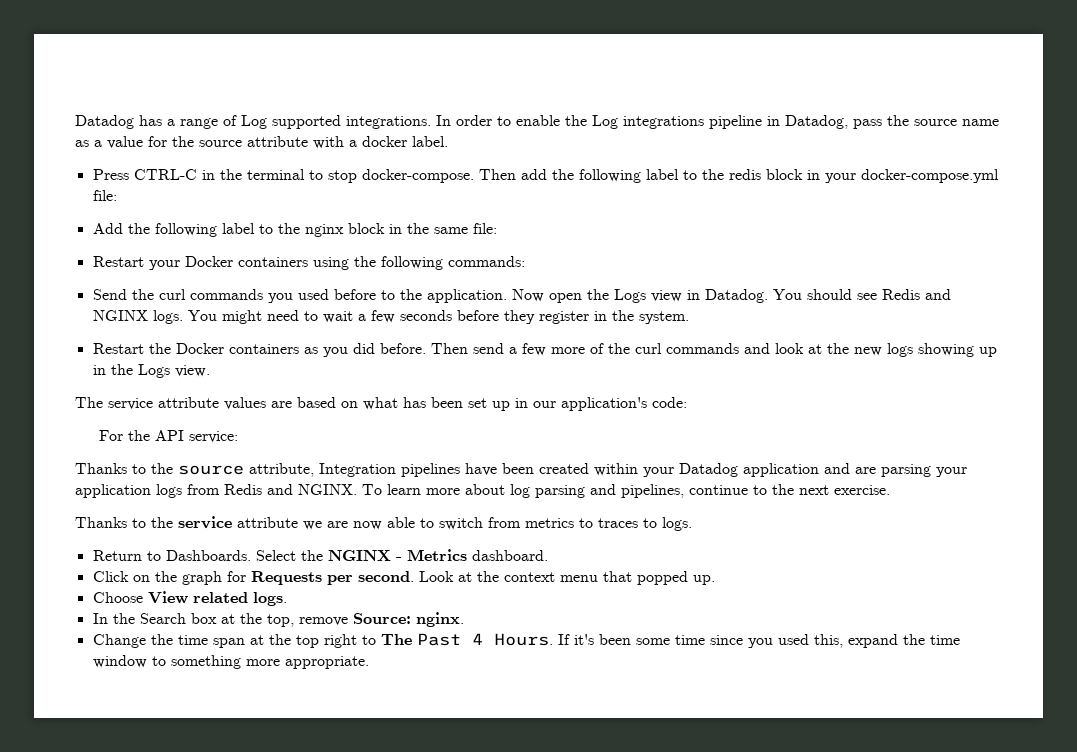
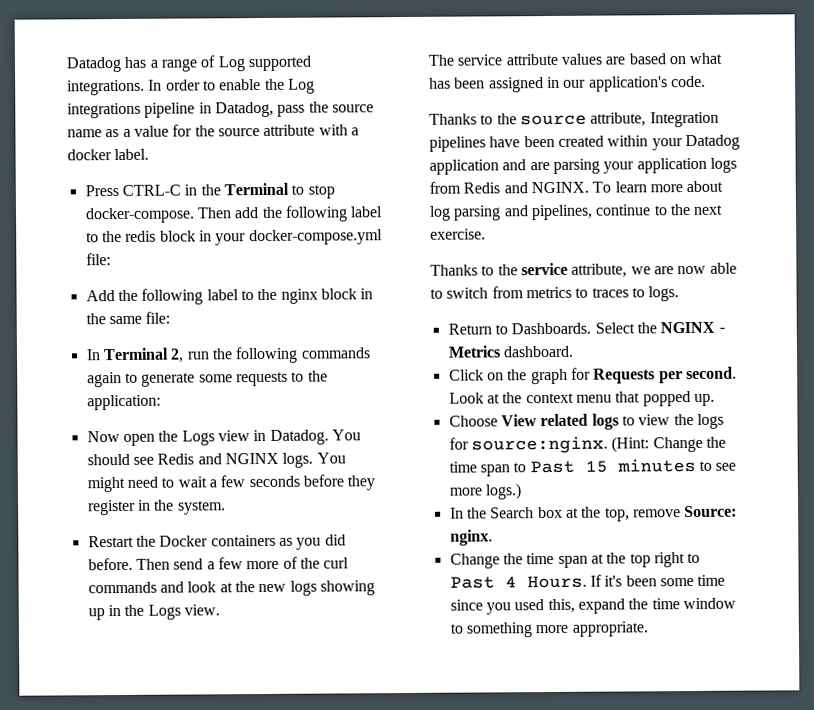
- Press CTRL-C in the terminal to stop docker-compose.
+ Press CTRL-C in the Terminal to stop docker-compose.
- Restart your Docker containers using the following commands:
- Send the curl commands you used before to the application. Now open the Logs view in Datadog.
+ In Terminal 2, run the following commands again to generate some requests to the application:
+ Now open the Logs view in Datadog.
- The service attribute values are based on what has been set up in our application's code:
- For the API service:
+ The service attribute values are based on what has been assigned in our application's code.
- Thanks to the service attribute we are now able to switch from metrics to traces to logs.
+ Thanks to the service attribute, we are now able to switch from metrics to traces to logs.
- Choose View related logs.
+ Choose View related logs to view the logs for source:nginx. (Hint: Change the time span to Past 15 minutes to see more logs.)
- Change the time span at the top right to The Past 4 Hours.
+ Change the time span at the top right to Past 4 Hours.

